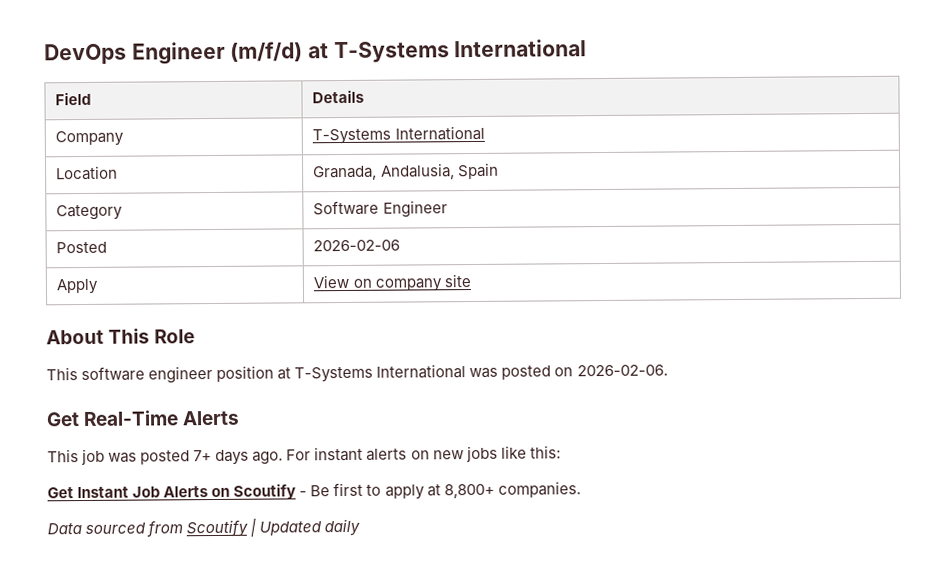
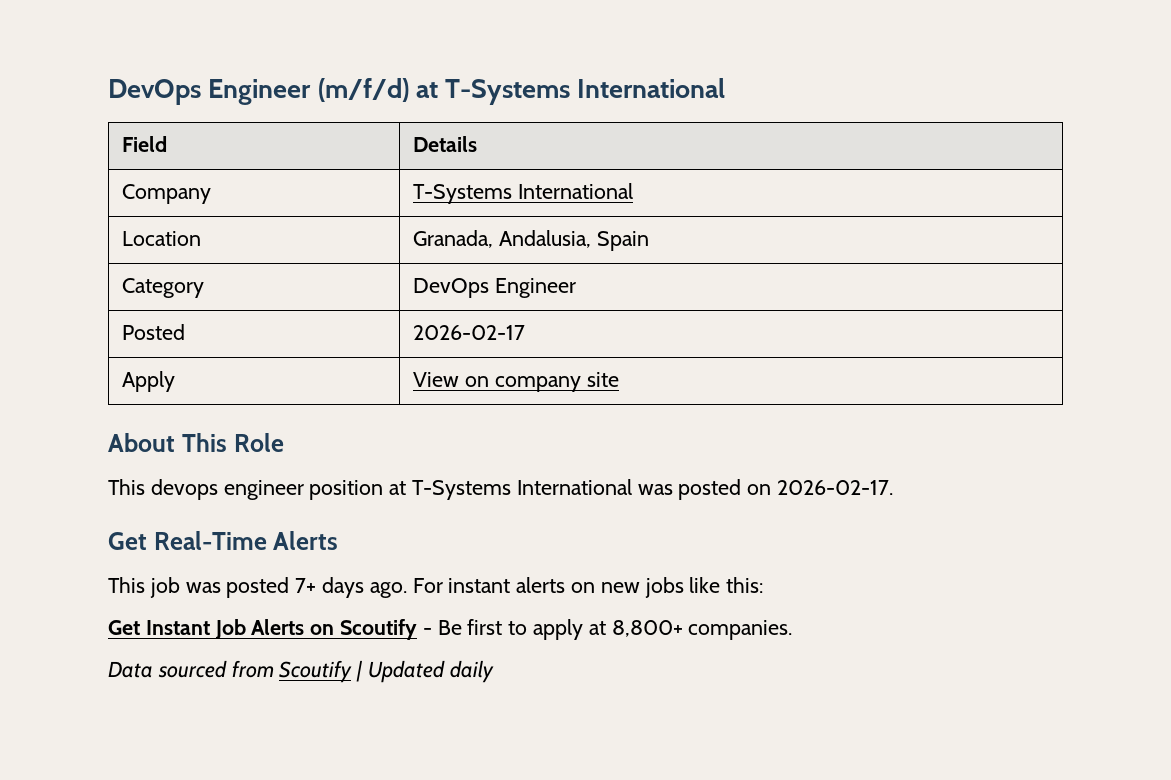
- Category | Software Engineer
+ Category | DevOps Engineer
- Posted | 2026-02-06
+ Posted | 2026-02-17
- This software engineer position at T-Systems International was posted on 2026-02-06.
+ This devops engineer position at T-Systems International was posted on 2026-02-17.

